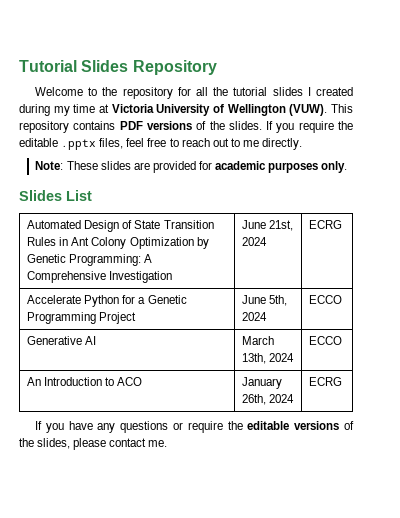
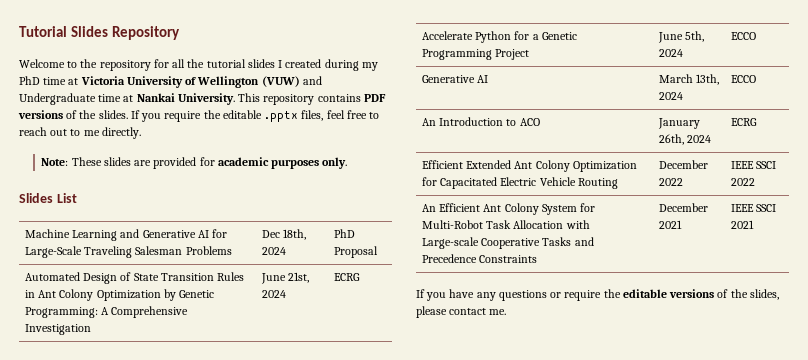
- Welcome to the repository for all the tutorial slides I created during my time at Victoria University of Wellington (VUW).
+ Welcome to the repository for all the tutorial slides I created during my PhD time at Victoria University of Wellington (VUW) and Undergraduate time at Nankai University.
+ Machine Learning and Generative AI for Large-Scale Traveling Salesman Problems | Dec 18th, 2024 | PhD Proposal
+ Efficient Extended Ant Colony Optimization for Capacitated Electric Vehicle Routing | December 2022 | IEEE SSCI 2022
+ An Efficient Ant Colony System for Multi-Robot Task Allocation with Large-scale Cooperative Tasks and Precedence Constraints | December 2021 | IEEE SSCI 2021

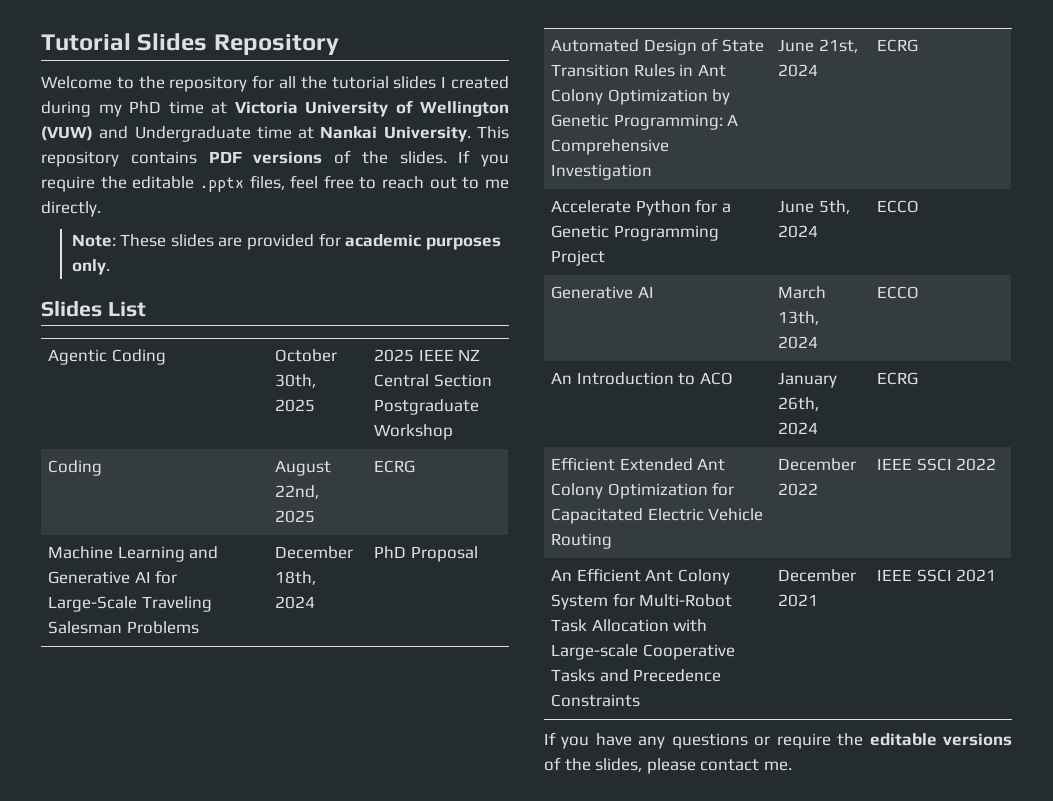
+ Agentic Coding | October 30th, 2025 | 2025 IEEE NZ Central Section Postgraduate Workshop
+ Coding | August 22nd, 2025 | ECRG
- Machine Learning and Generative AI for Large-Scale Traveling Salesman Problems | Dec 18th, 2024 | PhD Proposal
+ Machine Learning and Generative AI for Large-Scale Traveling Salesman Problems | December 18th, 2024 | PhD Proposal

